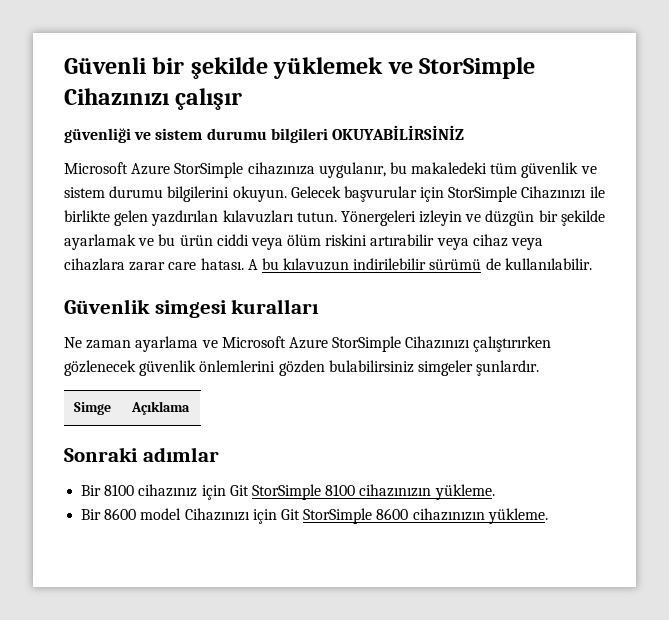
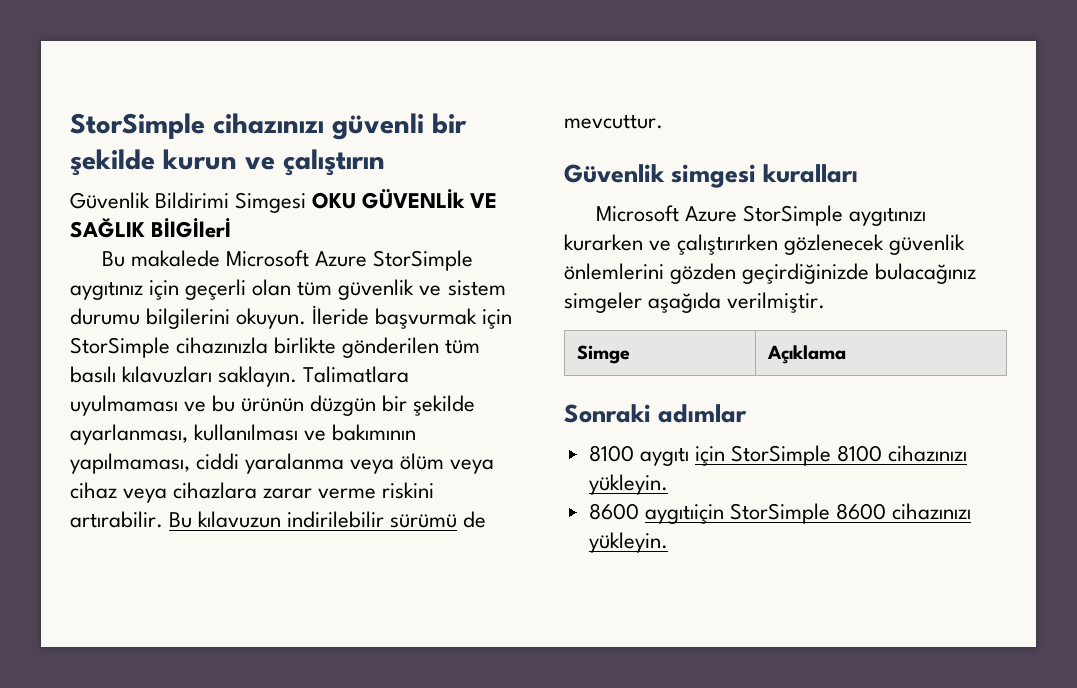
- Güvenli bir şekilde yüklemek ve StorSimple Cihazınızı çalışır
- güvenliği ve sistem durumu bilgileri OKUYABİLİRSİNİZ
- Microsoft Azure StorSimple cihazınıza uygulanır, bu makaledeki tüm güvenlik ve sistem durumu bilgilerini okuyun.
+ StorSimple cihazınızı güvenli bir şekilde kurun ve çalıştırın
+ Güvenlik Bildirimi Simgesi OKU GÜVENLİk VE SAĞLIK BİlGİlerİ
+ Bu makalede Microsoft Azure StorSimple aygıtınız için geçerli olan tüm güvenlik ve sistem durumu bilgilerini okuyun.
- Gelecek başvurular için StorSimple Cihazınızı ile birlikte gelen yazdırılan kılavuzları tutun. Yönergeleri izleyin ve düzgün bir şekilde ayarlamak ve bu ürün ciddi veya ölüm riskini artırabilir veya cihaz veya cihazlara zarar care hatası. A bu kılavuzun indirilebilir sürümü de kullanılabilir.
+ İleride başvurmak için StorSimple cihazınızla birlikte gönderilen tüm basılı kılavuzları saklayın. Talimatlara uyulmaması ve bu ürünün düzgün bir şekilde ayarlanması, kullanılması ve bakımının yapılmaması, ciddi yaralanma veya ölüm veya cihaz veya cihazlara zarar verme riskini artırabilir. Bu kılavuzun indirilebilir sürümü de mevcuttur.
- Ne zaman ayarlama ve Microsoft Azure StorSimple Cihazınızı çalıştırırken gözlenecek güvenlik önlemlerini gözden bulabilirsiniz simgeler şunlardır.
+ Microsoft Azure StorSimple aygıtınızı kurarken ve çalıştırırken gözlenecek güvenlik önlemlerini gözden geçirdiğinizde bulacağınız simgeler aşağıda verilmiştir.
- Bir 8100 cihazınız için Git StorSimple 8100 cihazınızın yükleme.
- Bir 8600 model Cihazınızı için Git StorSimple 8600 cihazınızın yükleme.
+ 8100 aygıtı için StorSimple 8100 cihazınızı yükleyin.
+ 8600 aygıtıiçin StorSimple 8600 cihazınızı yükleyin.

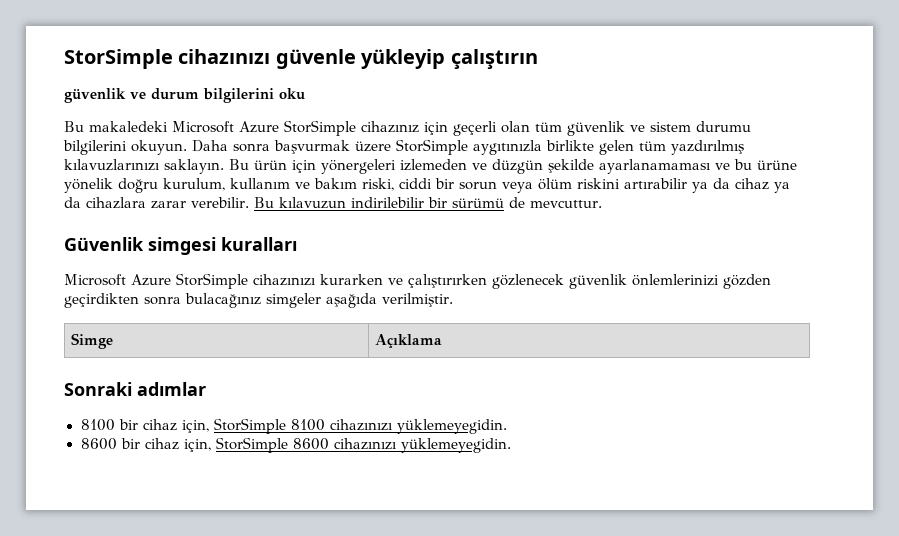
- StorSimple cihazınızı güvenli bir şekilde kurun ve çalıştırın
- Güvenlik Bildirimi Simgesi OKU GÜVENLİk VE SAĞLIK BİlGİlerİ
- Bu makalede Microsoft Azure StorSimple aygıtınız için geçerli olan tüm güvenlik ve sistem durumu bilgilerini okuyun.
+ StorSimple cihazınızı güvenle yükleyip çalıştırın
+ güvenlik ve durum bilgilerini oku
+ Bu makaledeki Microsoft Azure StorSimple cihazınız için geçerli olan tüm güvenlik ve sistem durumu bilgilerini okuyun.
- İleride başvurmak için StorSimple cihazınızla birlikte gönderilen tüm basılı kılavuzları saklayın. Talimatlara uyulmaması ve bu ürünün düzgün bir şekilde ayarlanması, kullanılması ve bakımının yapılmaması, ciddi yaralanma veya ölüm veya cihaz veya cihazlara zarar verme riskini artırabilir.
+ Daha sonra başvurmak üzere StorSimple aygıtınızla birlikte gelen tüm yazdırılmış kılavuzlarınızı saklayın. Bu ürün için yönergeleri izlemeden ve düzgün şekilde ayarlanamaması ve bu ürüne yönelik doğru kurulum, kullanım ve bakım riski, ciddi bir sorun veya ölüm riskini artırabilir ya da cihaz ya da cihazlara zarar verebilir.
- Bu kılavuzun indirilebilir sürümü de mevcuttur.
+ Bu kılavuzun indirilebilir bir sürümü de mevcuttur.
- Microsoft Azure StorSimple aygıtınızı kurarken ve çalıştırırken gözlenecek güvenlik önlemlerini gözden geçirdiğinizde bulacağınız simgeler aşağıda verilmiştir.
+ Microsoft Azure StorSimple cihazınızı kurarken ve çalıştırırken gözlenecek güvenlik önlemlerinizi gözden geçirdikten sonra bulacağınız simgeler aşağıda verilmiştir.
- 8100 aygıtı için StorSimple 8100 cihazınızı yükleyin.
- 8600 aygıtıiçin StorSimple 8600 cihazınızı yükleyin.
+ 8100 bir cihaz için, StorSimple 8100 cihazınızı yüklemeyegidin.
+ 8600 bir cihaz için, StorSimple 8600 cihazınızı yüklemeyegidin.

